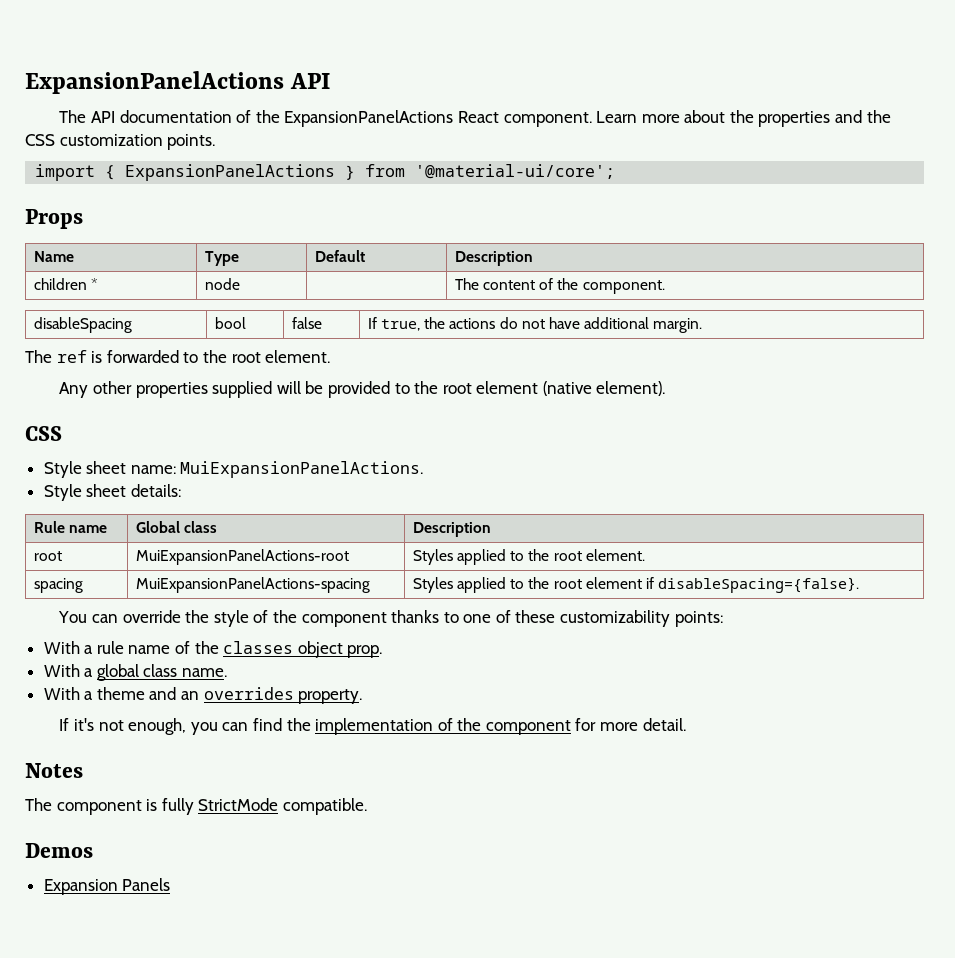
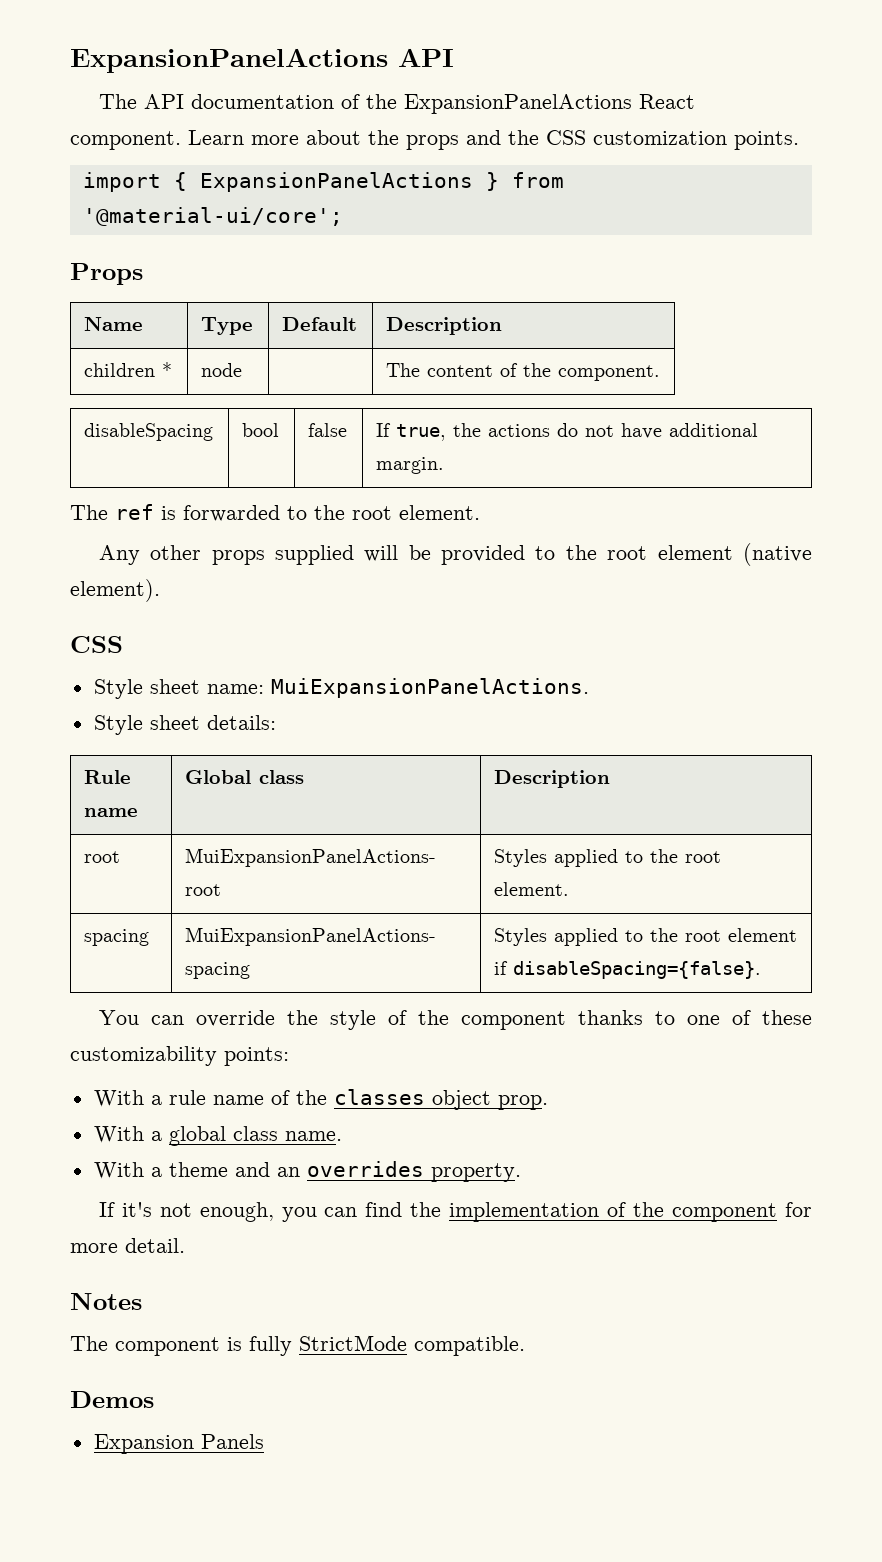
- Learn more about the properties and the CSS customization points.
+ Learn more about the props and the CSS customization points.
- Any other properties supplied will be provided to the root element (native element).
+ Any other props supplied will be provided to the root element (native element).

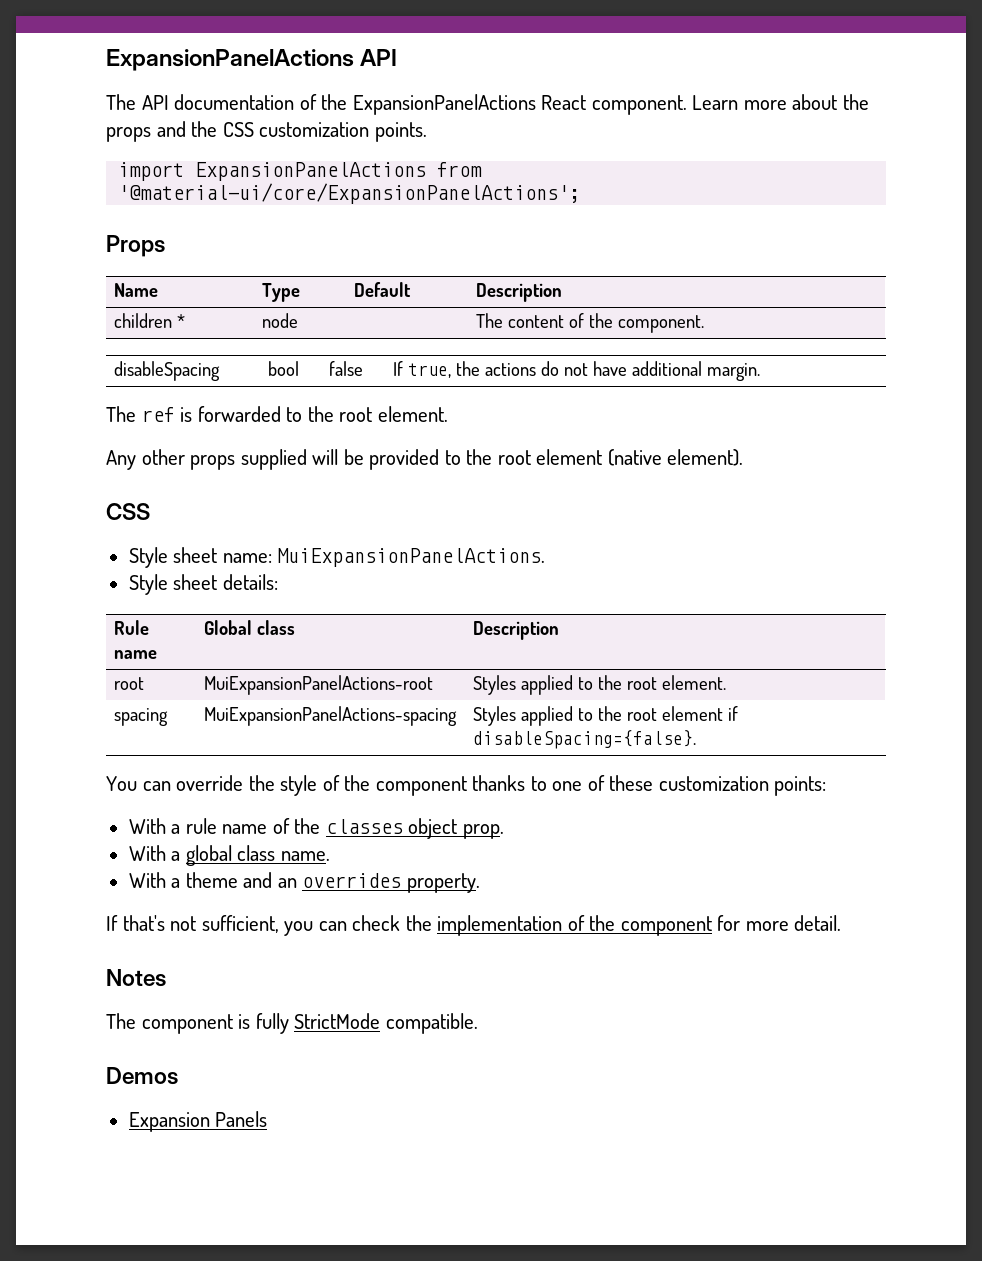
- import { ExpansionPanelActions } from '@material-ui/core';
+ import ExpansionPanelActions from '@material-ui/core/ExpansionPanelActions';
- You can override the style of the component thanks to one of these customizability points:
+ You can override the style of the component thanks to one of these customization points:
- If it's not enough, you can find the implementation of the component for more detail.
+ If that's not sufficient, you can check the implementation of the component for more detail.

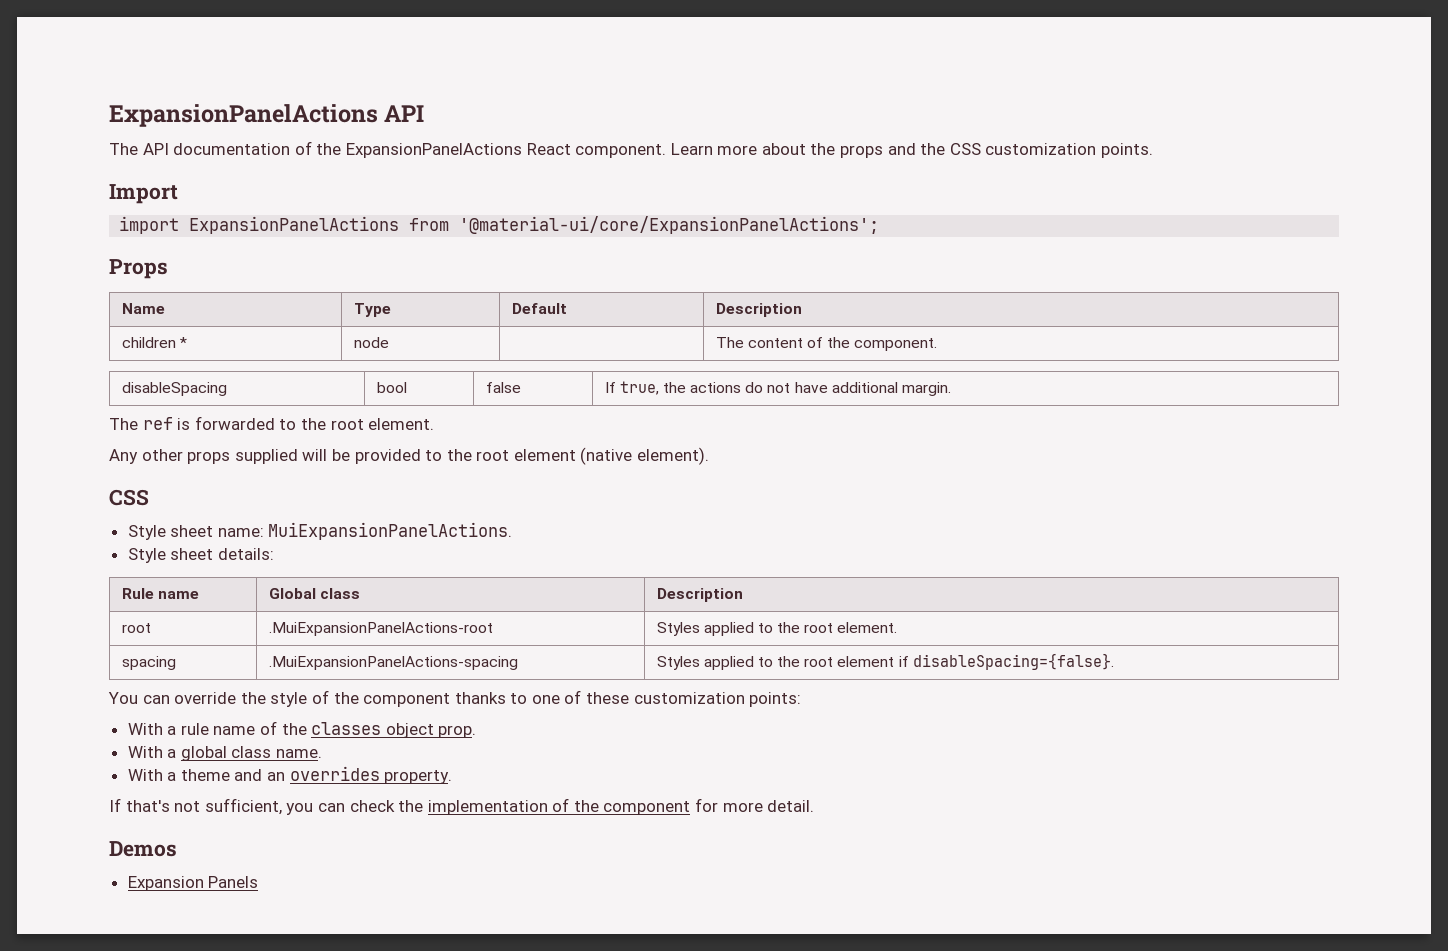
+ Import
- root | MuiExpansionPanelActions-root | Styles applied to the root element.
+ root | .MuiExpansionPanelActions-root | Styles applied to the root element.
- spacing | MuiExpansionPanelActions-spacing | Styles applied to the root element if disableSpacing={false}.
+ spacing | .MuiExpansionPanelActions-spacing | Styles applied to the root element if disableSpacing={false}.
- Notes
- The component is fully StrictMode compatible.

